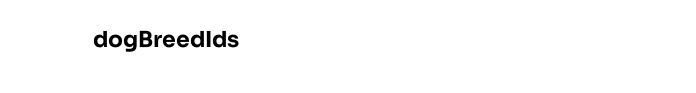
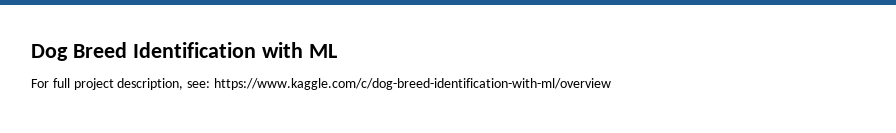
- dogBreedIds
+ Dog Breed Identification with ML
+ For full project description, see: https://www.kaggle.com/c/dog-breed-identification-with-ml/overview

